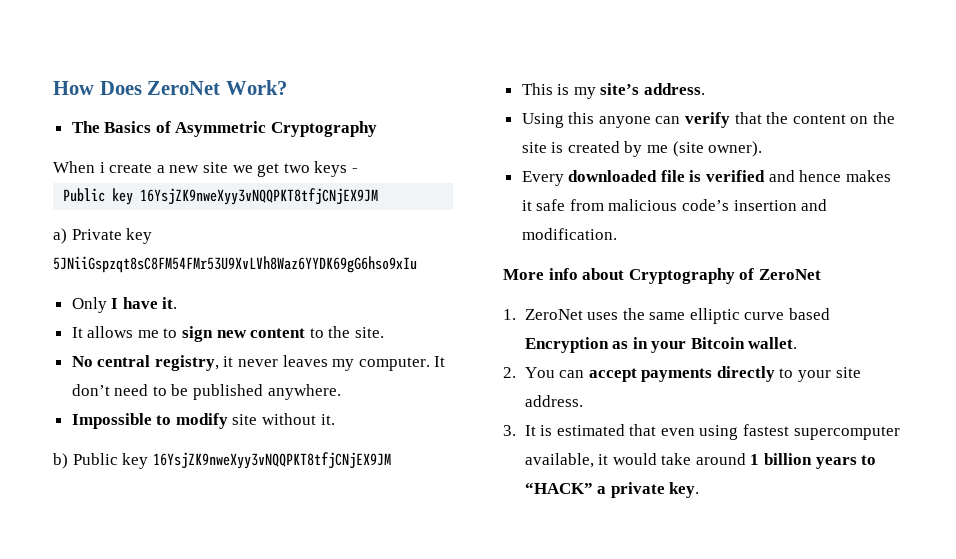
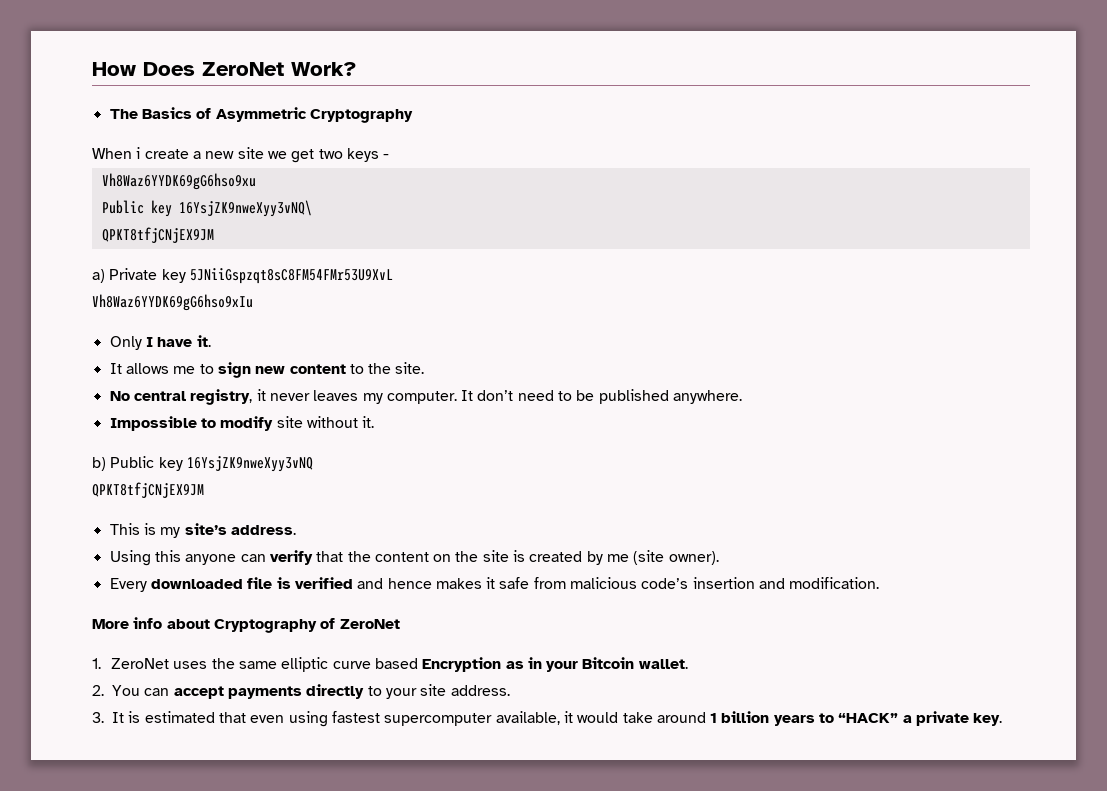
  When i create a new site we get two keys -
- Public key 16YsjZK9nweXyy3vNQQPKT8tfjCNjEX9JM
+ Vh8Waz6YYDK69gG6hso9xu
+ Public key 16YsjZK9nweXyy3vNQ\
+ QPKT8tfjCNjEX9JM
- a) Private key 5JNiiGspzqt8sC8FM54FMr53U9XvLVh8Waz6YYDK69gG6hso9xIu
+ a) Private key 5JNiiGspzqt8sC8FM54FMr53U9XvL
+ Vh8Waz6YYDK69gG6hso9xIu
- b) Public key 16YsjZK9nweXyy3vNQQPKT8tfjCNjEX9JM
+ b) Public key 16YsjZK9nweXyy3vNQ
+ QPKT8tfjCNjEX9JM

